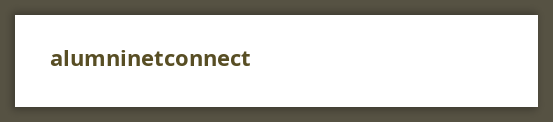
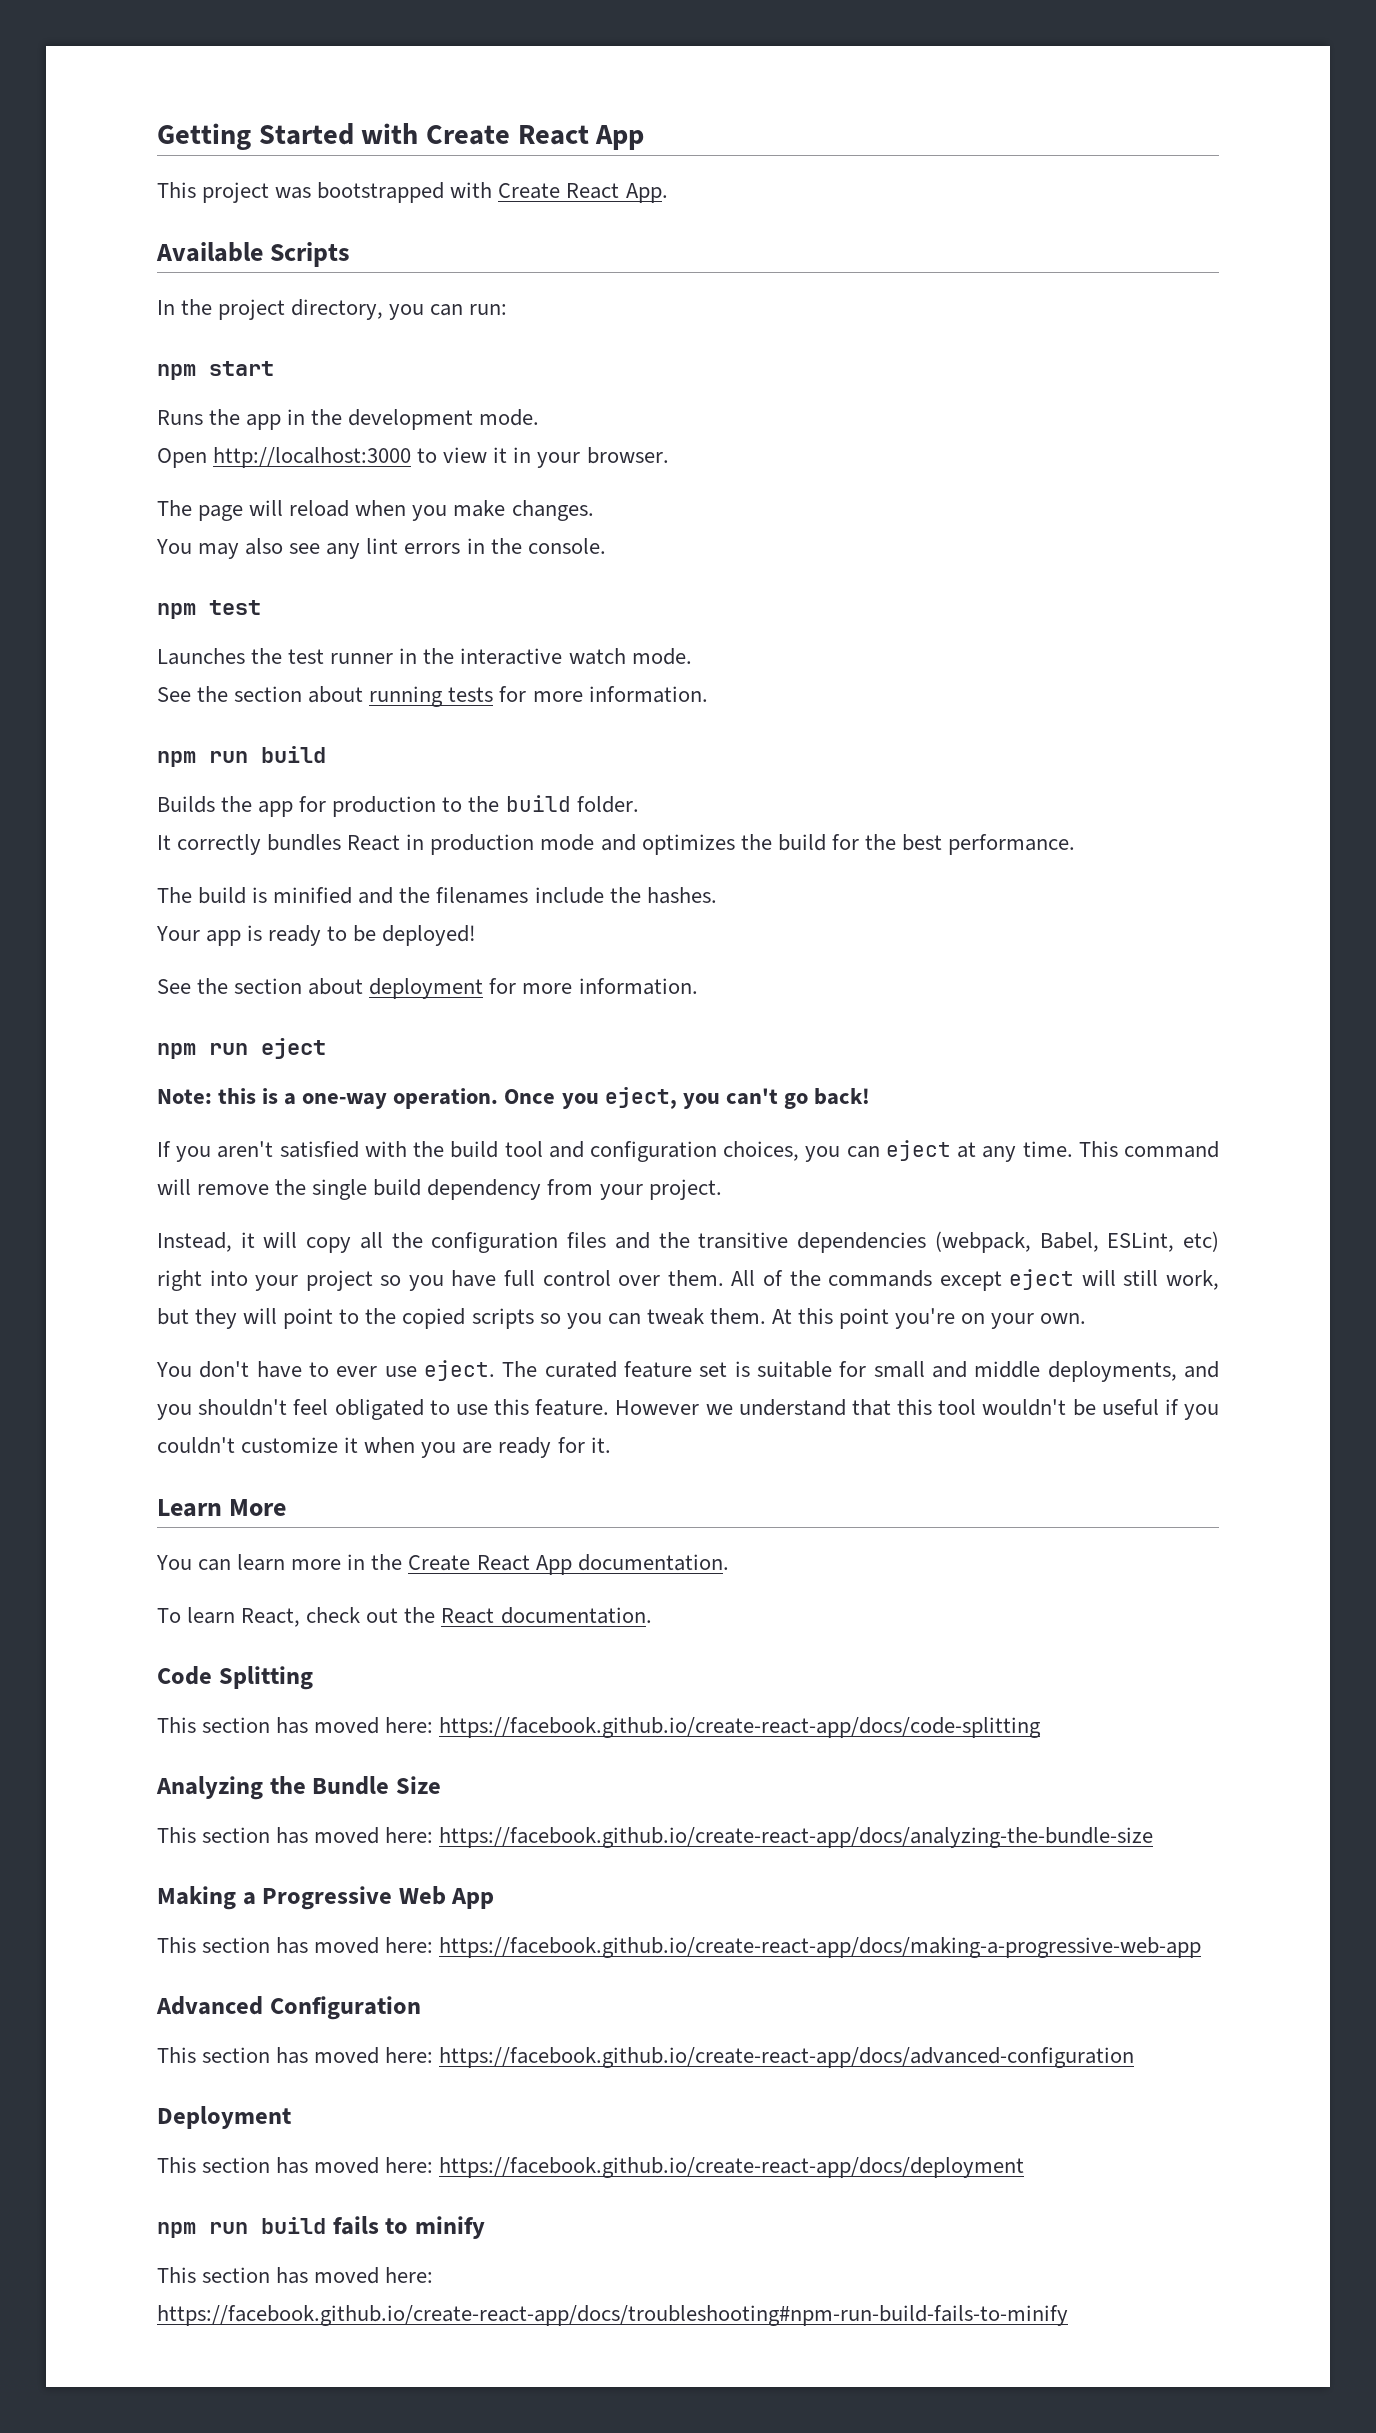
- alumninetconnect
+ Getting Started with Create React App
+ This project was bootstrapped with Create React App.
+ Available Scripts
+ In the project directory, you can run:
+ npm start
+ Runs the app in the development mode.
+ Open http://localhost:3000 to view it in your browser.
+ The page will reload when you make changes.
+ You may also see any lint errors in the console.
+ npm test
+ Launches the test runner in the interactive watch mode.
+ See the section about running tests for more information.
+ npm run build
+ Builds the app for production to the build folder.
+ It correctly bundles React in production mode and optimizes the build for the best performance.
+ The build is minified and the filenames include the hashes.
+ Your app is ready to be deployed!
+ See the section about deployment for more information.
+ npm run eject
+ Note: this is a one-way operation. Once you eject, you can't go back!
+ If you aren't satisfied with the build tool and configuration choices, you can eject at any time. This command will remove the single build dependency from your project.
+ Instead, it will copy all the configuration files and the transitive dependencies (webpack, Babel, ESLint, etc) right into your project so you have full control over them. All of the commands except eject will still work, but they will point to the copied scripts so you can tweak them. At this point you're on your own.
+ You don't have to ever use eject. The curated feature set is suitable for small and middle deployments, and you shouldn't feel obligated to use this feature. However we understand that this tool wouldn't be useful if you couldn't customize it when you are ready for it.
+ Learn More
+ You can learn more in the Create React App documentation.
+ To learn React, check out the React documentation.
+ Code Splitting
+ This section has moved here: https://facebook.github.io/create-react-app/docs/code-splitting
+ Analyzing the Bundle Size
+ This section has moved here: https://facebook.github.io/create-react-app/docs/analyzing-the-bundle-size
+ Making a Progressive Web App
+ This section has moved here: https://facebook.github.io/create-react-app/docs/making-a-progressive-web-app
+ Advanced Configuration
+ This section has moved here: https://facebook.github.io/create-react-app/docs/advanced-configuration
+ Deployment
+ This section has moved here: https://facebook.github.io/create-react-app/docs/deployment
+ npm run build fails to minify
+ This section has moved here: https://facebook.github.io/create-react-app/docs/troubleshooting#npm-run-build-fails-to-minify

